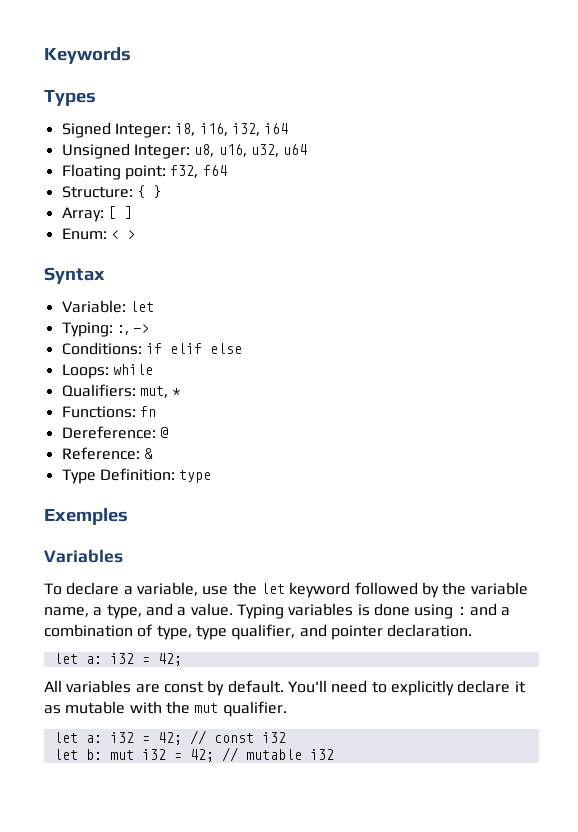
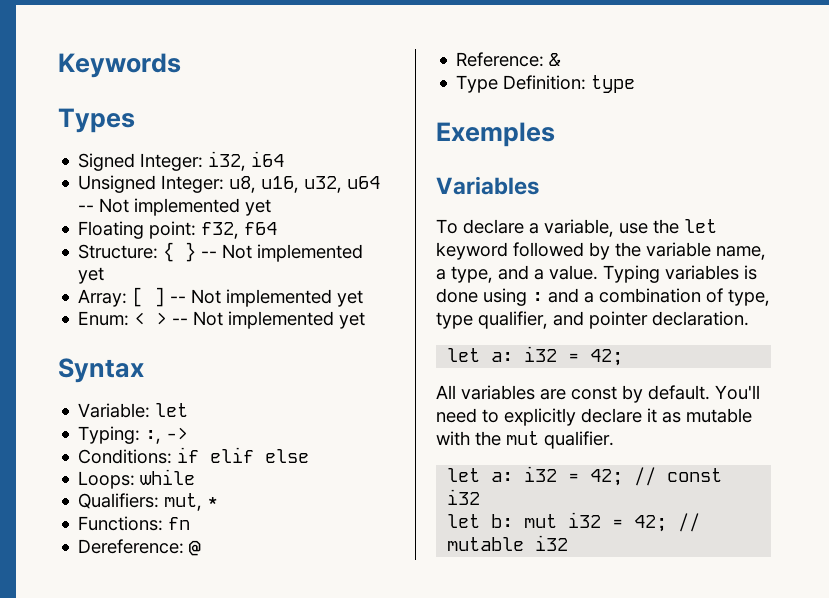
- Signed Integer: i8, i16, i32, i64
+ Signed Integer: i32, i64
- Unsigned Integer: u8, u16, u32, u64
+ Unsigned Integer: u8, u16, u32, u64 -- Not implemented yet
- Structure: { }
+ Structure: { } -- Not implemented yet
- Array: [ ]
+ Array: [ ] -- Not implemented yet
- Enum: < >
+ Enum: < > -- Not implemented yet

